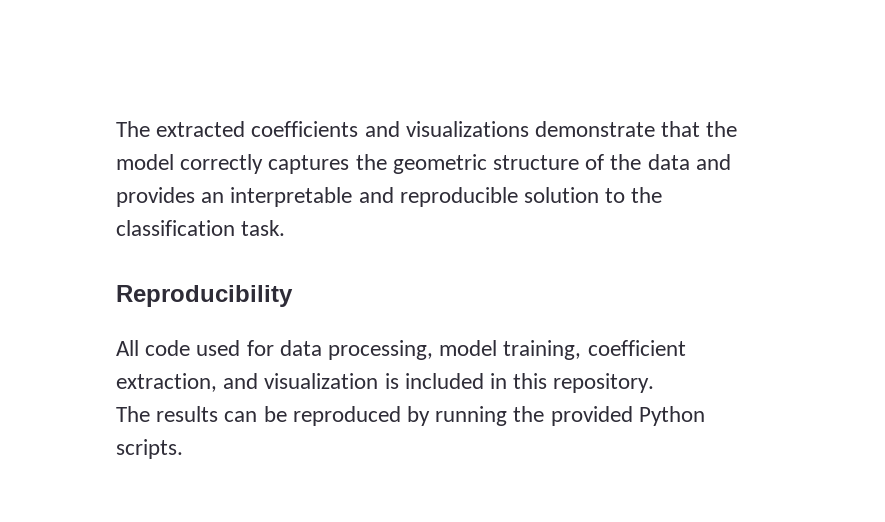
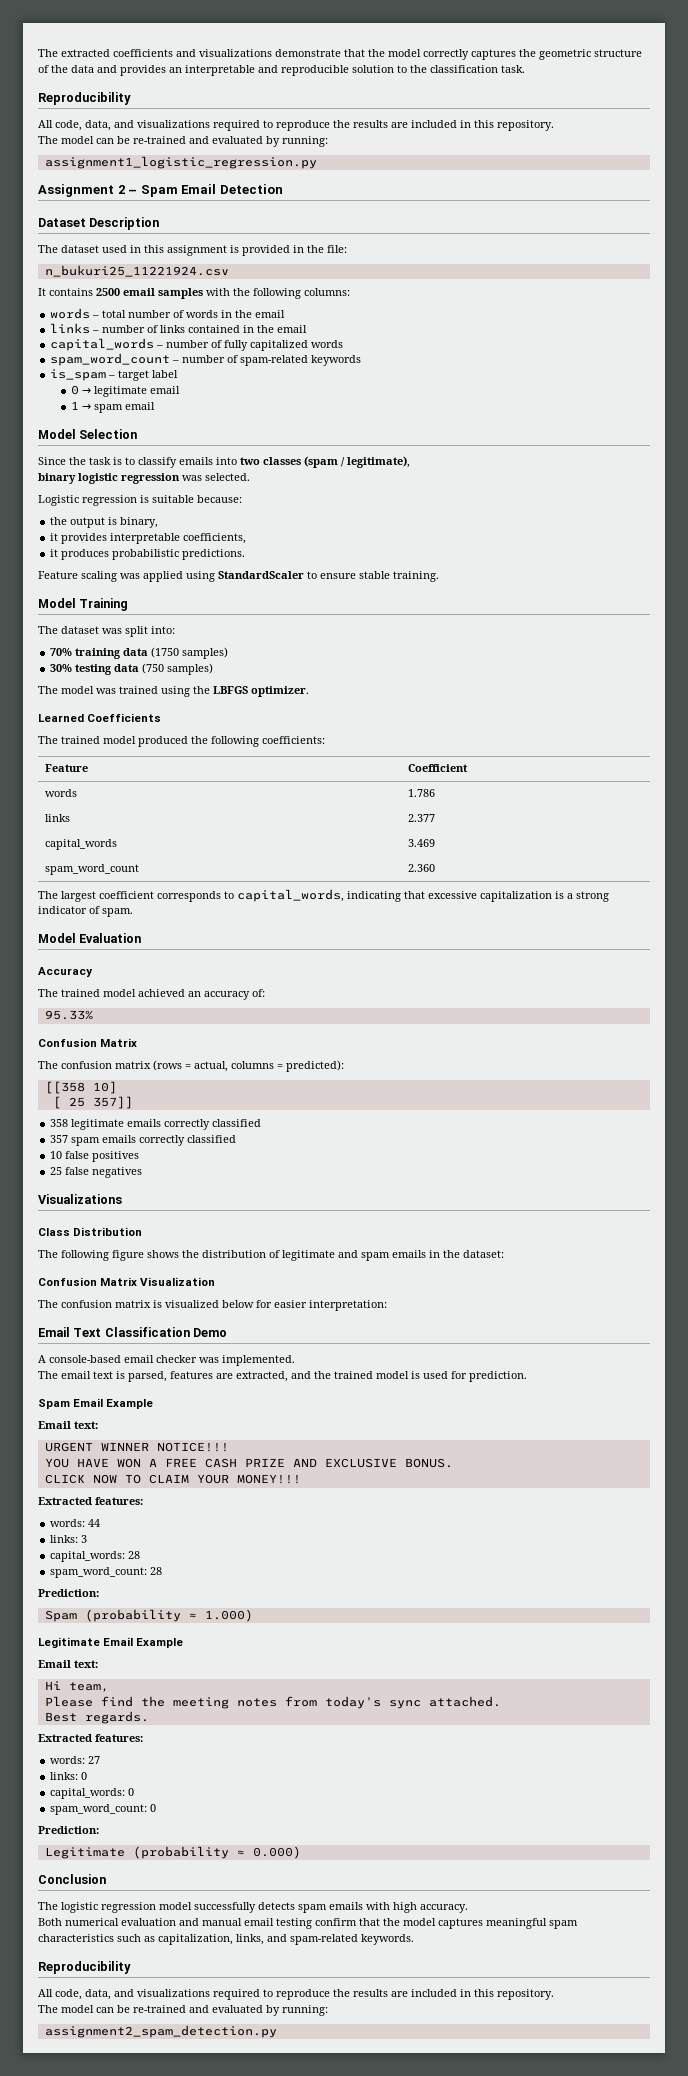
  The extracted coefficients and visualizations demonstrate that the model correctly captures the geometric structure of the data and provides an interpretable and reproducible solution to the classification task.
  Reproducibility
- All code used for data processing, model training, coefficient extraction, and visualization is included in this repository.
- The results can be reproduced by running the provided Python scripts.
+ All code, data, and visualizations required to reproduce the results are included in this repository.
+ The model can be re-trained and evaluated by running:
+ assignment1_logistic_regression.py
+ Assignment 2 – Spam Email Detection
+ Dataset Description
+ The dataset used in this assignment is provided in the file:
+ n_bukuri25_11221924.csv
+ It contains 2500 email samples with the following columns:
+ words – total number of words in the email
+ links – number of links contained in the email
+ capital_words – number of fully capitalized words
+ spam_word_count – number of spam-related keywords
+ is_spam – target label
+ 0 → legitimate email
+ 1 → spam email
+ Model Selection
+ Since the task is to classify emails into two classes (spam / legitimate),
+ binary logistic regression was selected.
+ Logistic regression is suitable because:
+ the output is binary,
+ it provides interpretable coefficients,
+ it produces probabilistic predictions.
+ Feature scaling was applied using StandardScaler to ensure stable training.
+ Model Training
+ The dataset was split into:
+ 70% training data (1750 samples)
+ 30% testing data (750 samples)
+ The model was trained using the LBFGS optimizer.
+ Learned Coefficients
+ The trained model produced the following coefficients:
+ Feature | Coefficient
+ words | 1.786
+ links | 2.377
+ capital_words | 3.469
+ spam_word_count | 2.360
+ The largest coefficient corresponds to capital_words, indicating that excessive capitalization is a strong indicator of spam.
+ Model Evaluation
+ Accuracy
+ The trained model achieved an accuracy of:
+ 95.33%
+ Confusion Matrix
+ The confusion matrix (rows = actual, columns = predicted):
+ [[358 10]
+ [ 25 357]]
+ 358 legitimate emails correctly classified
+ 357 spam emails correctly classified
+ 10 false positives
+ 25 false negatives
+ Visualizations
+ Class Distribution
+ The following figure shows the distribution of legitimate and spam emails in the dataset:
+ Confusion Matrix Visualization
+ The confusion matrix is visualized below for easier interpretation:
+ Email Text Classification Demo
+ A console-based email checker was implemented.
+ The email text is parsed, features are extracted, and the trained model is used for prediction.
+ Spam Email Example
+ Email text:
+ URGENT WINNER NOTICE!!!
+ YOU HAVE WON A FREE CASH PRIZE AND EXCLUSIVE BONUS.
+ CLICK NOW TO CLAIM YOUR MONEY!!!
+ Extracted features:
+ words: 44
+ links: 3
+ capital_words: 28
+ spam_word_count: 28
+ Prediction:
+ Spam (probability ≈ 1.000)
+ Legitimate Email Example
+ Email text:
+ Hi team,
+ Please find the meeting notes from today's sync attached.
+ Best regards.
+ Extracted features:
+ words: 27
+ links: 0
+ capital_words: 0
+ spam_word_count: 0
+ Prediction:
+ Legitimate (probability ≈ 0.000)
+ Conclusion
+ The logistic regression model successfully detects spam emails with high accuracy.
+ Both numerical evaluation and manual email testing confirm that the model captures meaningful spam characteristics such as capitalization, links, and spam-related keywords.
+ Reproducibility
+ All code, data, and visualizations required to reproduce the results are included in this repository.
+ The model can be re-trained and evaluated by running:
+ assignment2_spam_detection.py

